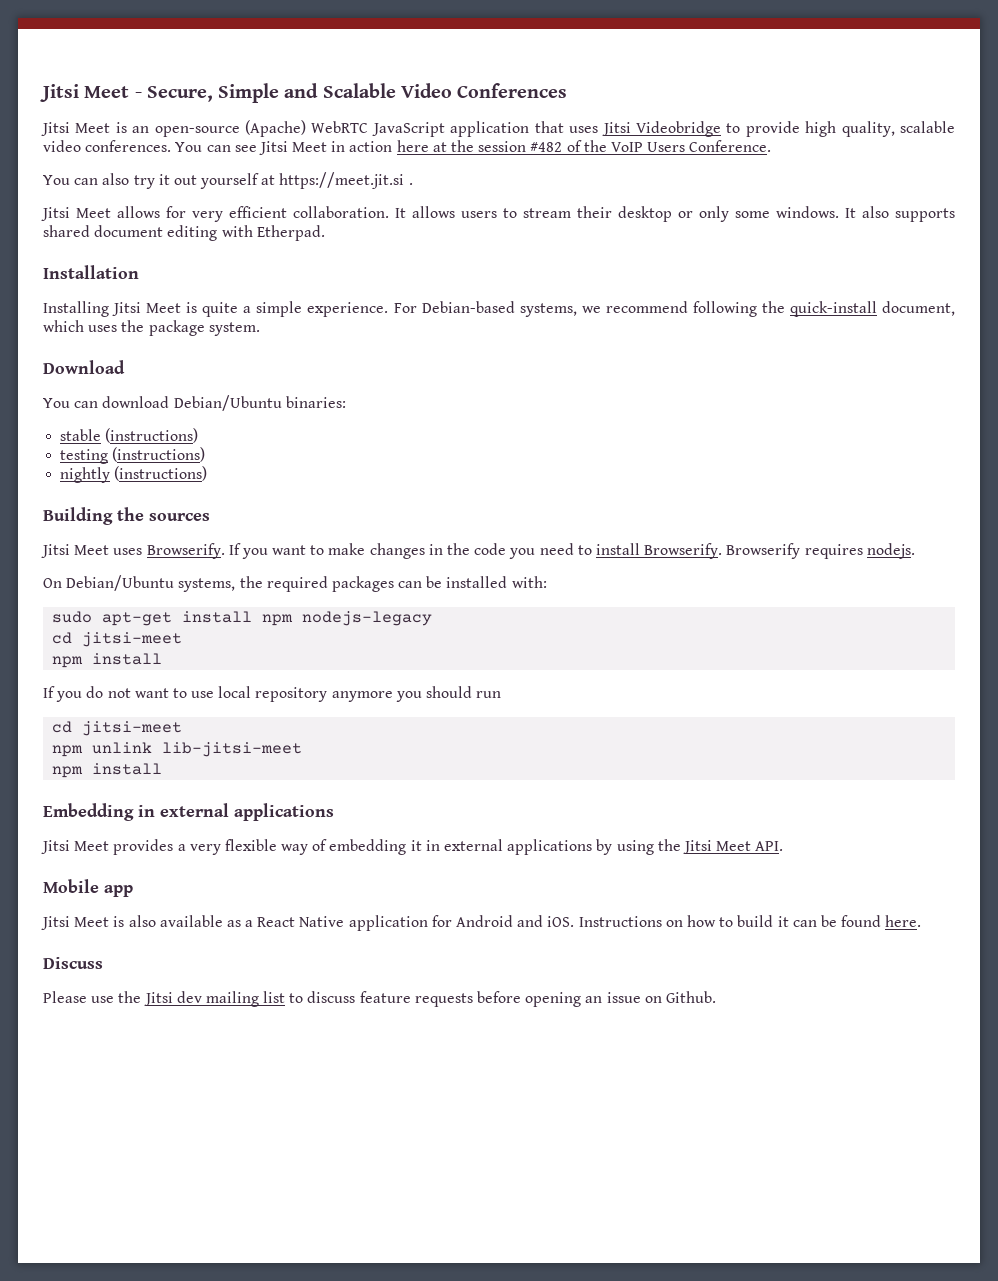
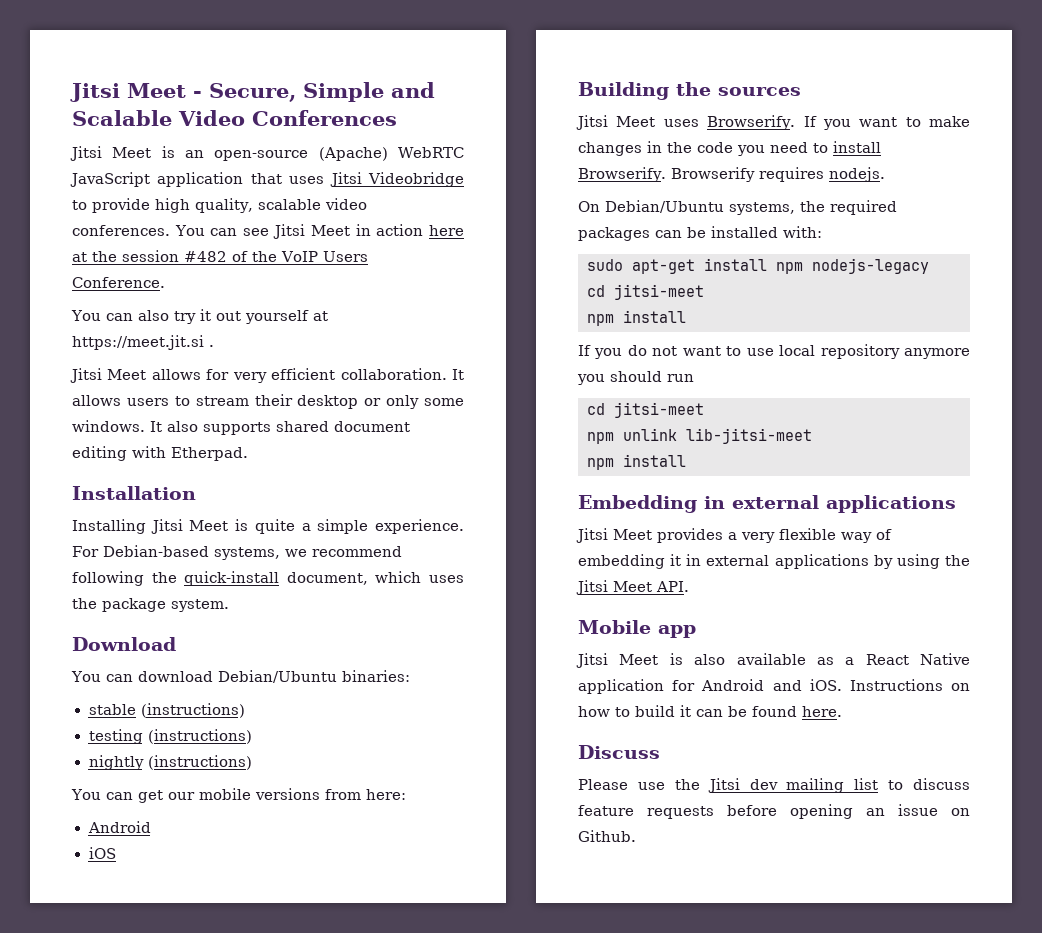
+ You can get our mobile versions from here:
+ Android
+ iOS

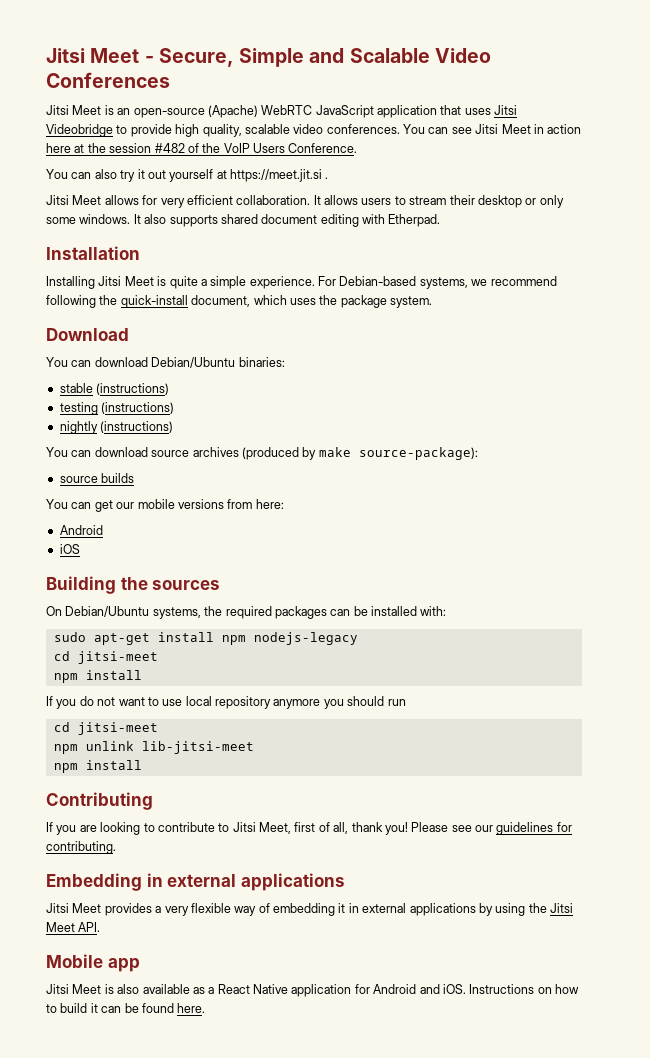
+ You can download source archives (produced by make source-package):
+ source builds
- Jitsi Meet uses Browserify. If you want to make changes in the code you need to install Browserify. Browserify requires nodejs.
+ Contributing
+ If you are looking to contribute to Jitsi Meet, first of all, thank you! Please see our guidelines for contributing.
- Discuss
- Please use the Jitsi dev mailing list to discuss feature requests before opening an issue on Github.

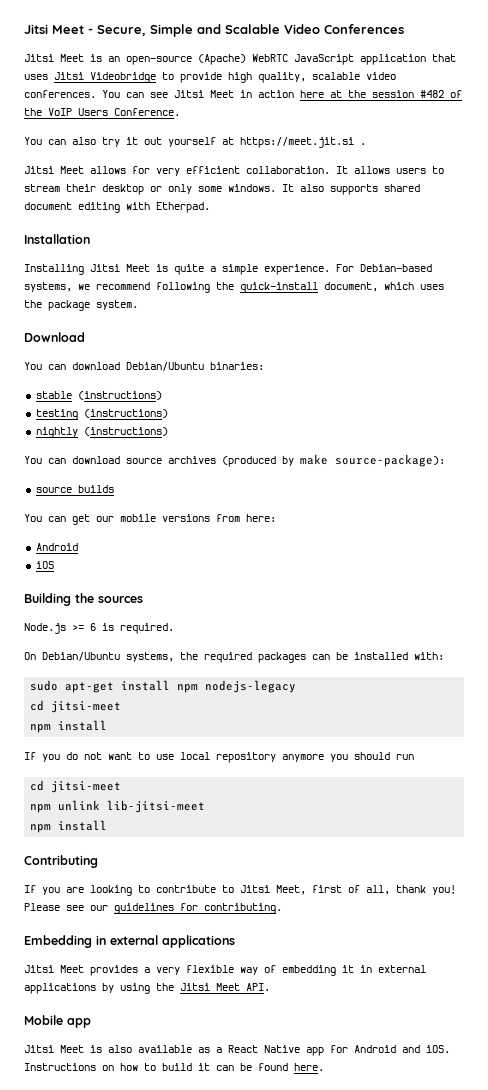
+ Node.js >= 6 is required.
- Jitsi Meet is also available as a React Native application for Android and iOS.
+ Jitsi Meet is also available as a React Native app for Android and iOS.

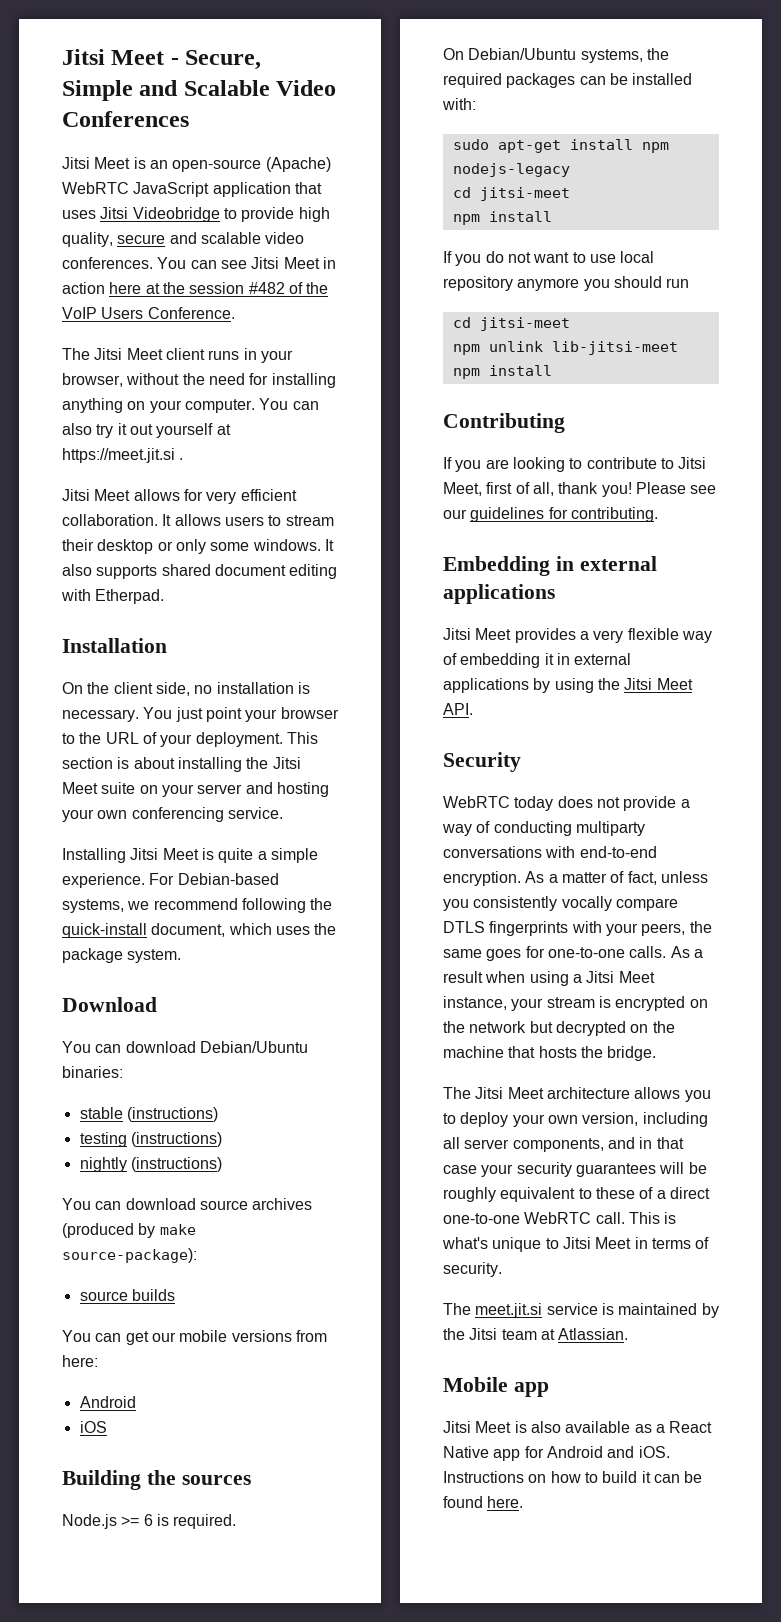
- Jitsi Meet is an open-source (Apache) WebRTC JavaScript application that uses Jitsi Videobridge to provide high quality, scalable video conferences.
+ Jitsi Meet is an open-source (Apache) WebRTC JavaScript application that uses Jitsi Videobridge to provide high quality, secure and scalable video conferences.
+ The Jitsi Meet client runs in your browser, without the need for installing anything on your computer.
+ On the client side, no installation is necessary. You just point your browser to the URL of your deployment. This section is about installing the Jitsi Meet suite on your server and hosting your own conferencing service.
+ Security
+ WebRTC today does not provide a way of conducting multiparty conversations with end-to-end encryption. As a matter of fact, unless you consistently vocally compare DTLS fingerprints with your peers, the same goes for one-to-one calls. As a result when using a Jitsi Meet instance, your stream is encrypted on the network but decrypted on the machine that hosts the bridge.
+ The Jitsi Meet architecture allows you to deploy your own version, including all server components, and in that case your security guarantees will be roughly equivalent to these of a direct one-to-one WebRTC call. This is what's unique to Jitsi Meet in terms of security.
+ The meet.jit.si service is maintained by the Jitsi team at Atlassian.

